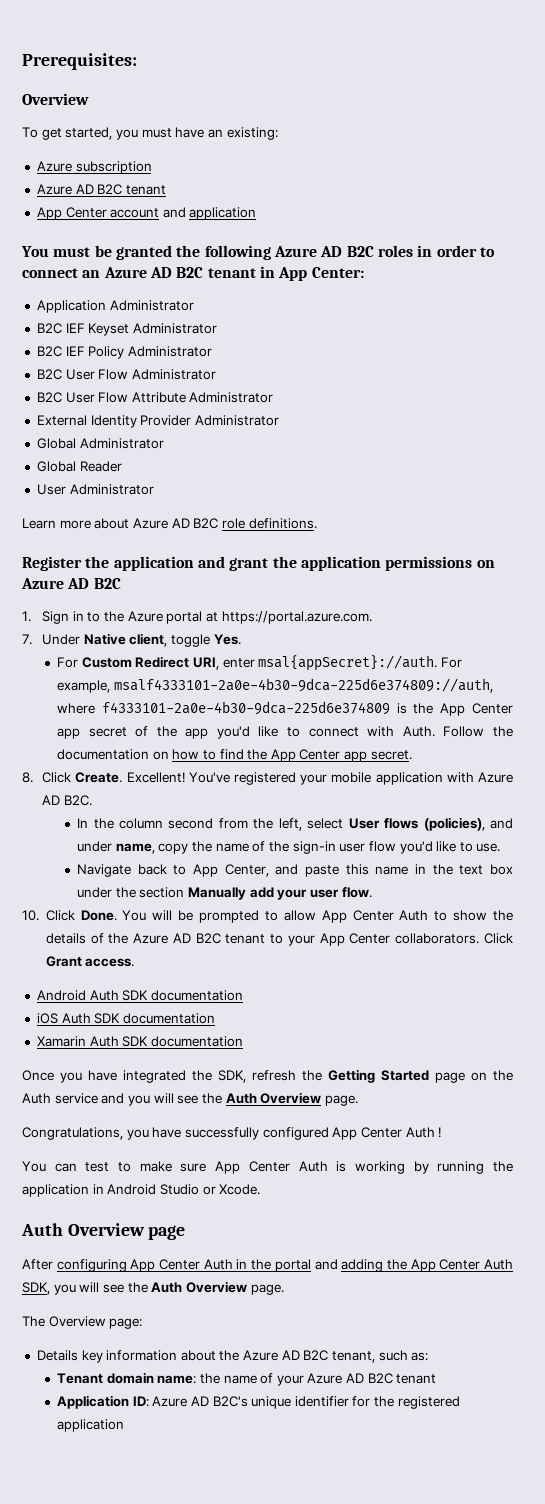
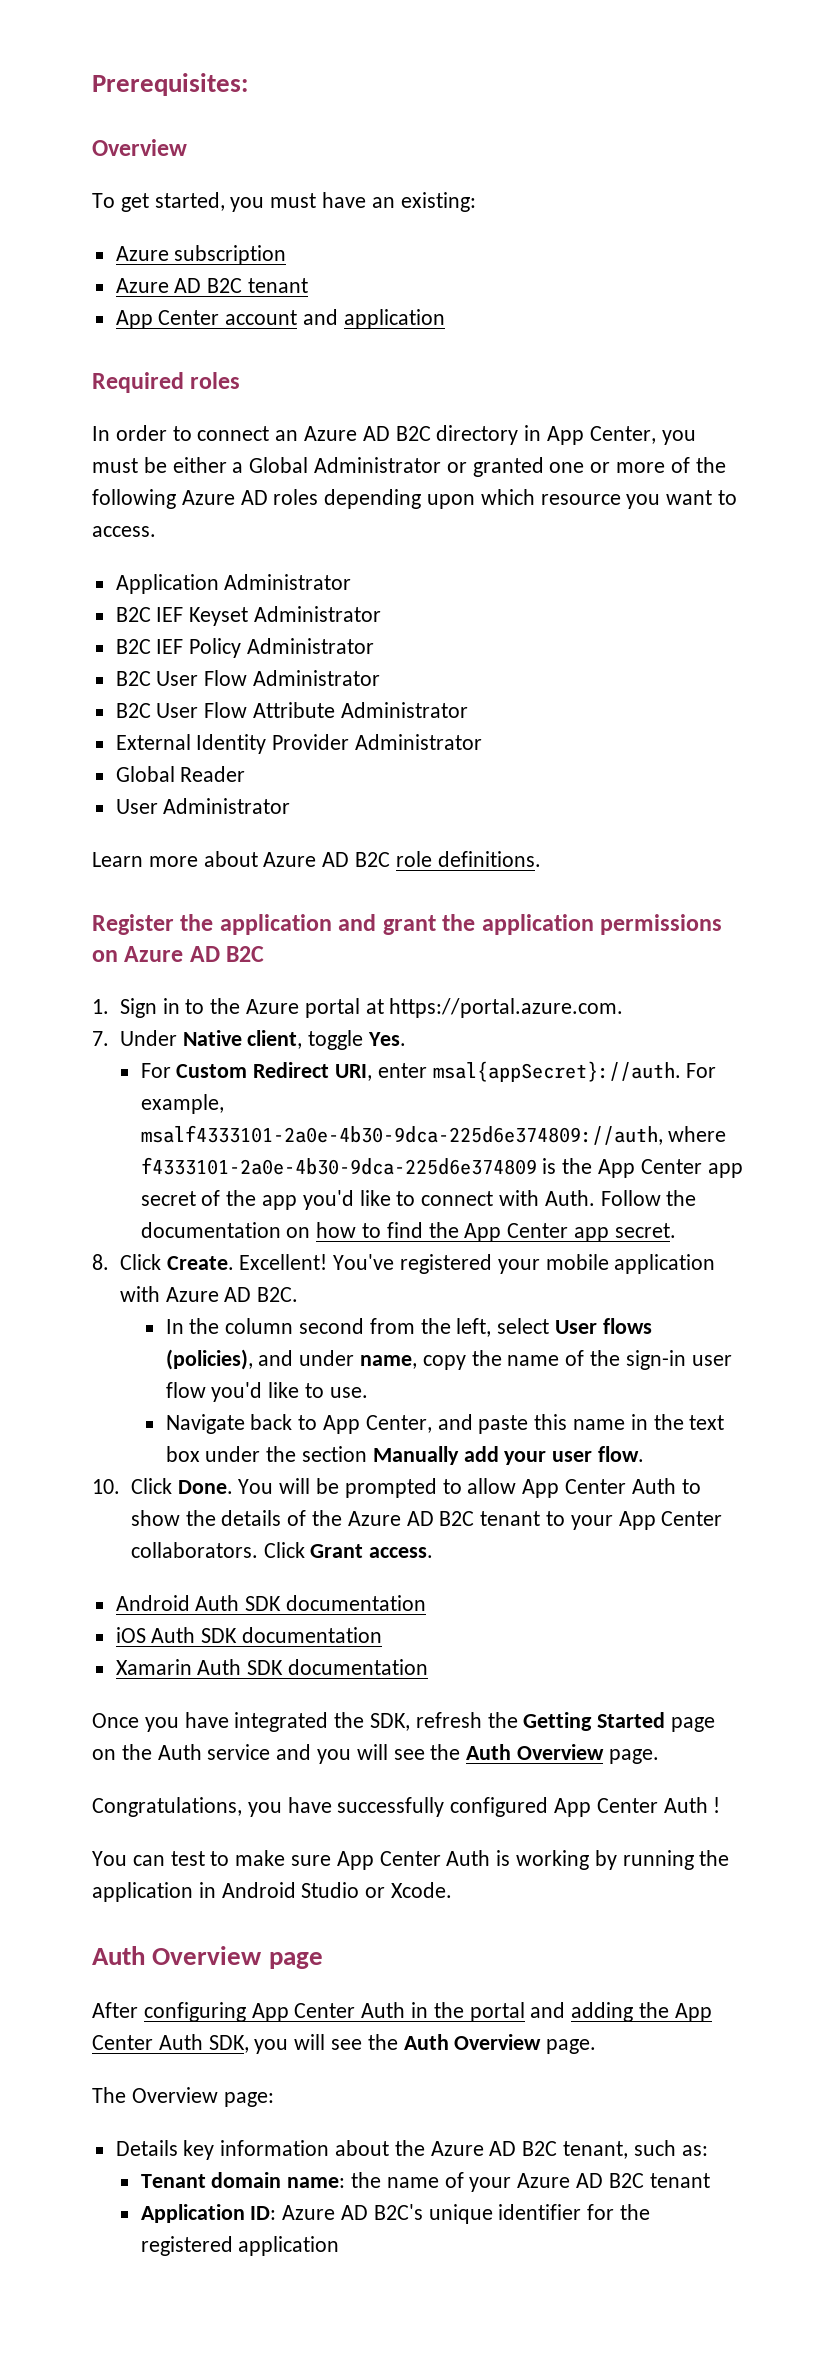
- You must be granted the following Azure AD B2C roles in order to connect an Azure AD B2C tenant in App Center:
+ Required roles
+ In order to connect an Azure AD B2C directory in App Center, you must be either a Global Administrator or granted one or more of the following Azure AD roles depending upon which resource you want to access.
- Global Administrator

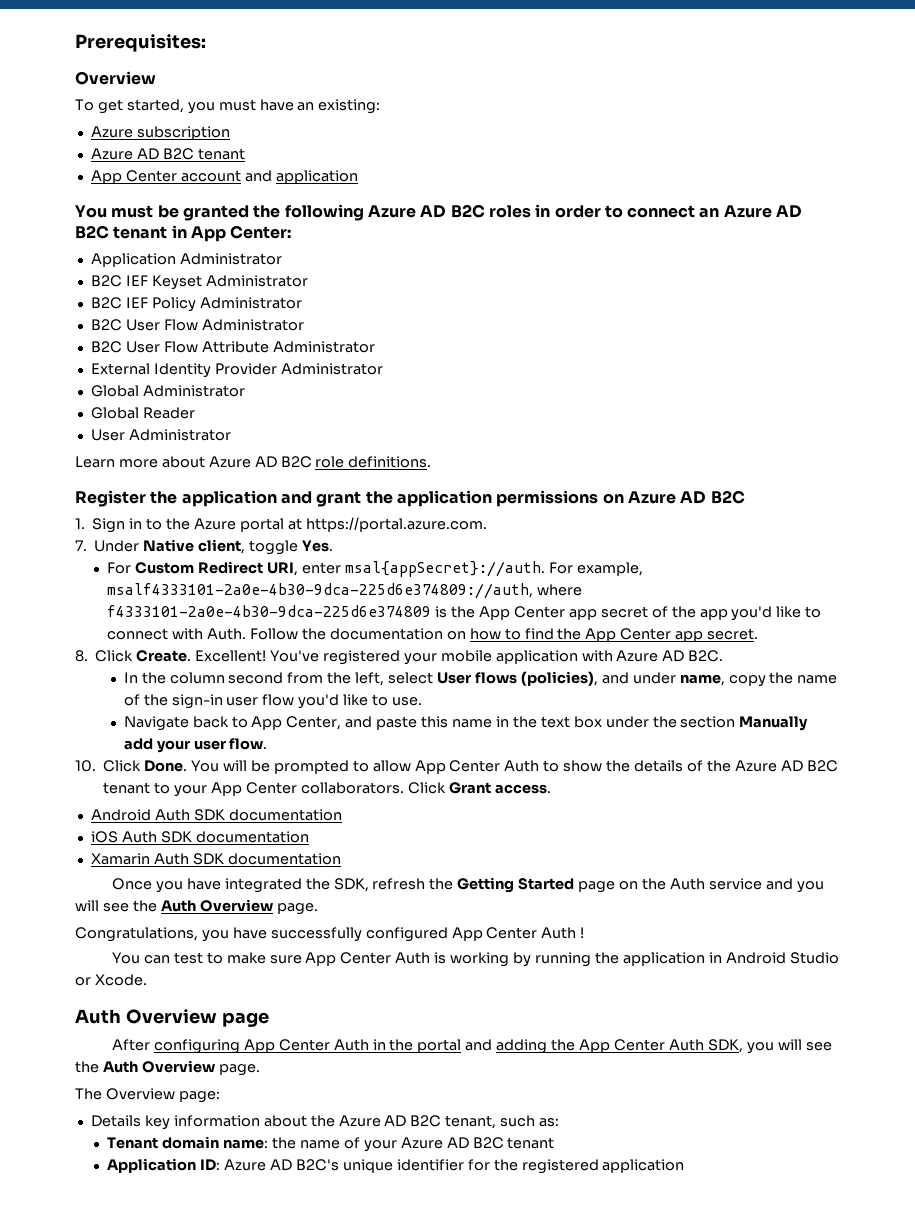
- Required roles
- In order to connect an Azure AD B2C directory in App Center, you must be either a Global Administrator or granted one or more of the following Azure AD roles depending upon which resource you want to access.
+ You must be granted the following Azure AD B2C roles in order to connect an Azure AD B2C tenant in App Center:
+ Global Administrator

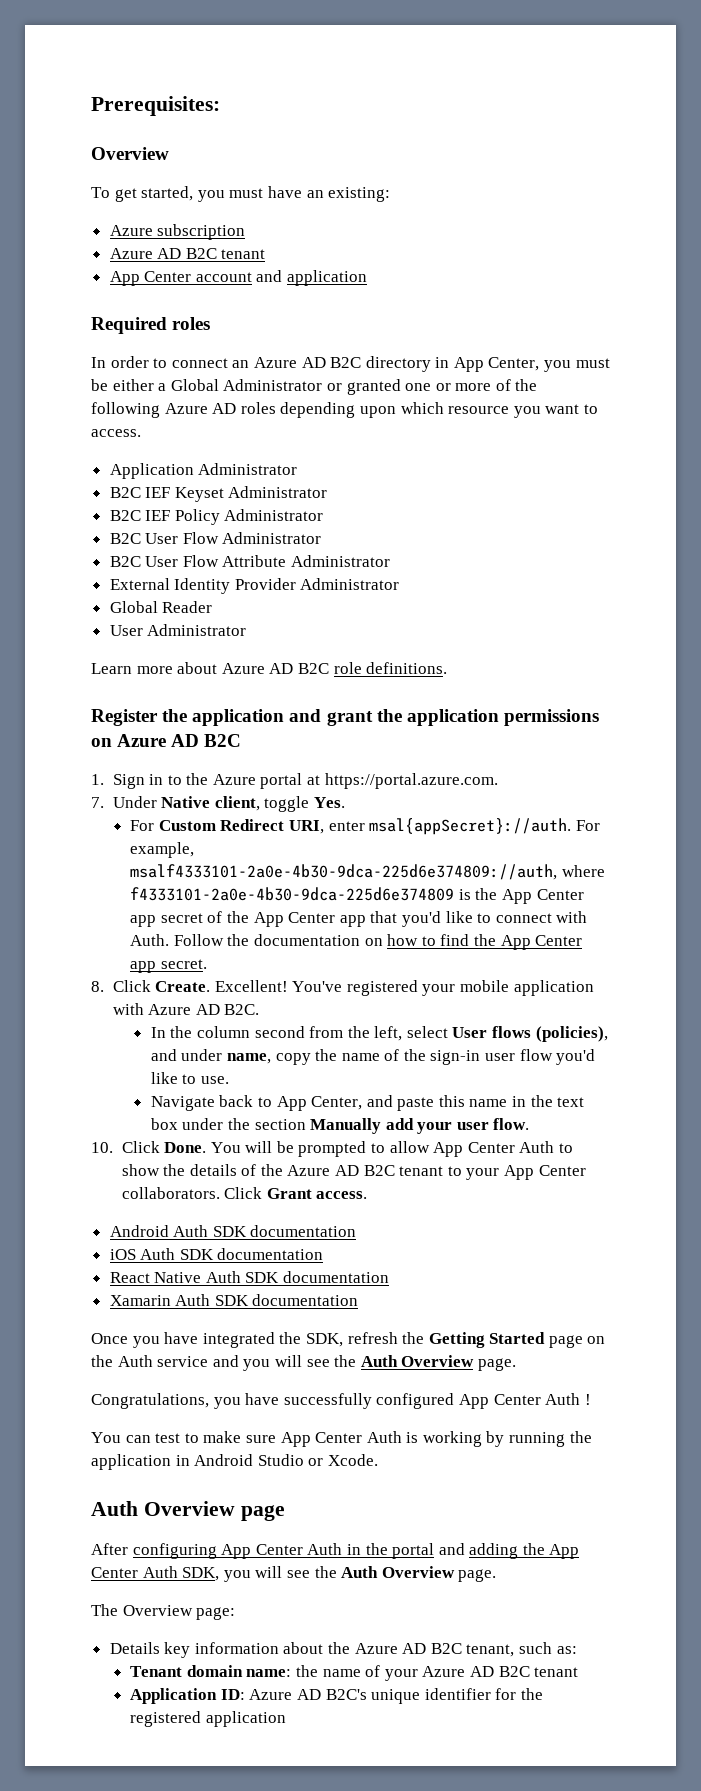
- You must be granted the following Azure AD B2C roles in order to connect an Azure AD B2C tenant in App Center:
+ Required roles
+ In order to connect an Azure AD B2C directory in App Center, you must be either a Global Administrator or granted one or more of the following Azure AD roles depending upon which resource you want to access.
- Global Administrator
- For example, msalf4333101-2a0e-4b30-9dca-225d6e374809://auth, where f4333101-2a0e-4b30-9dca-225d6e374809 is the App Center app secret of the app you'd like to connect with Auth.
+ For example, msalf4333101-2a0e-4b30-9dca-225d6e374809://auth, where f4333101-2a0e-4b30-9dca-225d6e374809 is the App Center app secret of the App Center app that you'd like to connect with Auth.
+ React Native Auth SDK documentation

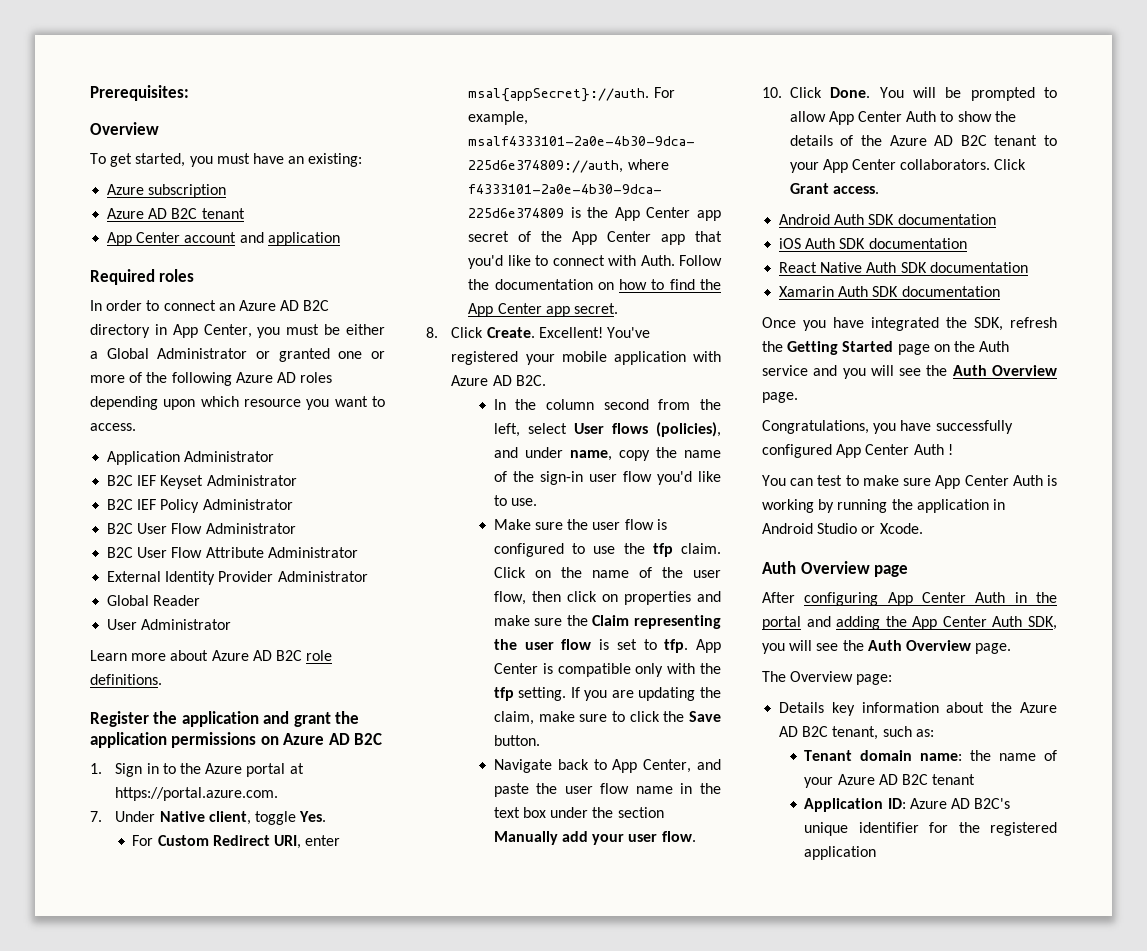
+ Make sure the user flow is configured to use the tfp claim. Click on the name of the user flow, then click on properties and make sure the Claim representing the user flow is set to tfp. App Center is compatible only with the tfp setting. If you are updating the claim, make sure to click the Save button.
- Navigate back to App Center, and paste this name in the text box under the section Manually add your user flow.
+ Navigate back to App Center, and paste the user flow name in the text box under the section Manually add your user flow.

